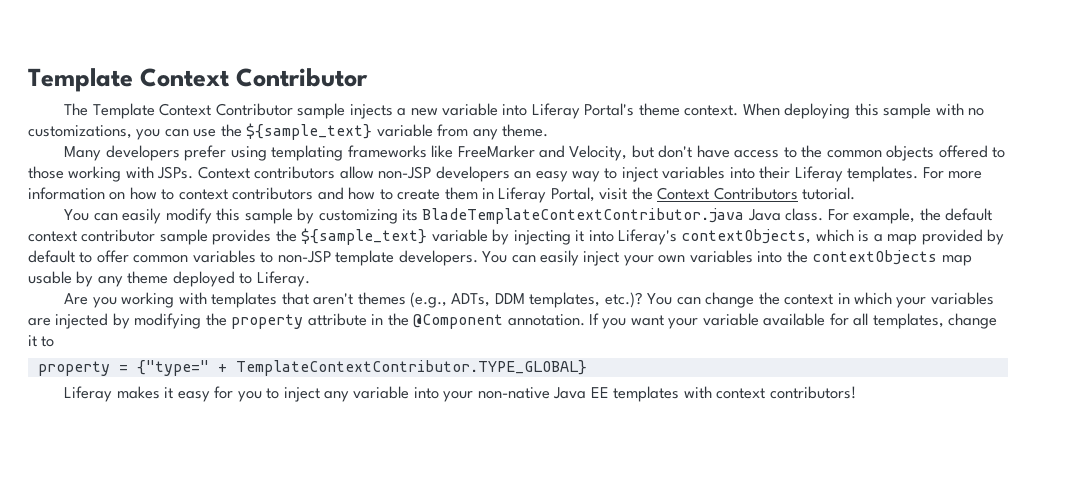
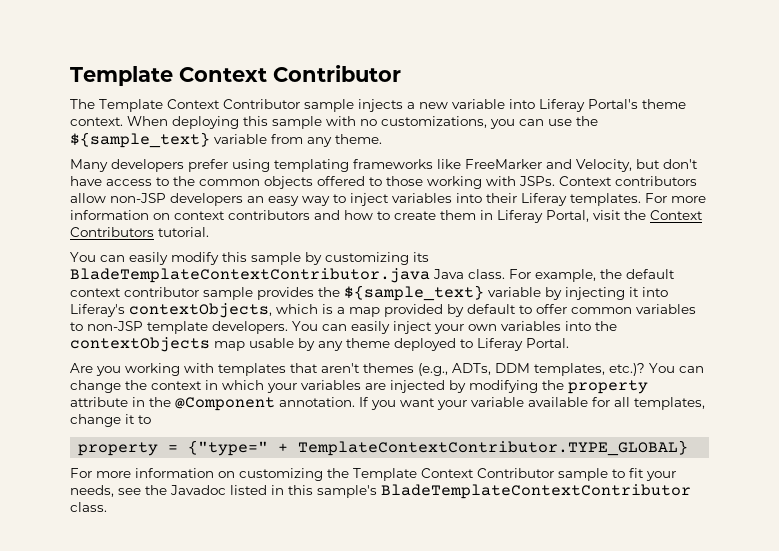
- For more information on how to context contributors and how to create them in Liferay Portal, visit the Context Contributors tutorial.
+ For more information on context contributors and how to create them in Liferay Portal, visit the Context Contributors tutorial.
- You can easily inject your own variables into the contextObjects map usable by any theme deployed to Liferay.
+ You can easily inject your own variables into the contextObjects map usable by any theme deployed to Liferay Portal.
- Liferay makes it easy for you to inject any variable into your non-native Java EE templates with context contributors!
+ For more information on customizing the Template Context Contributor sample to fit your needs, see the Javadoc listed in this sample's BladeTemplateContextContributor class.

